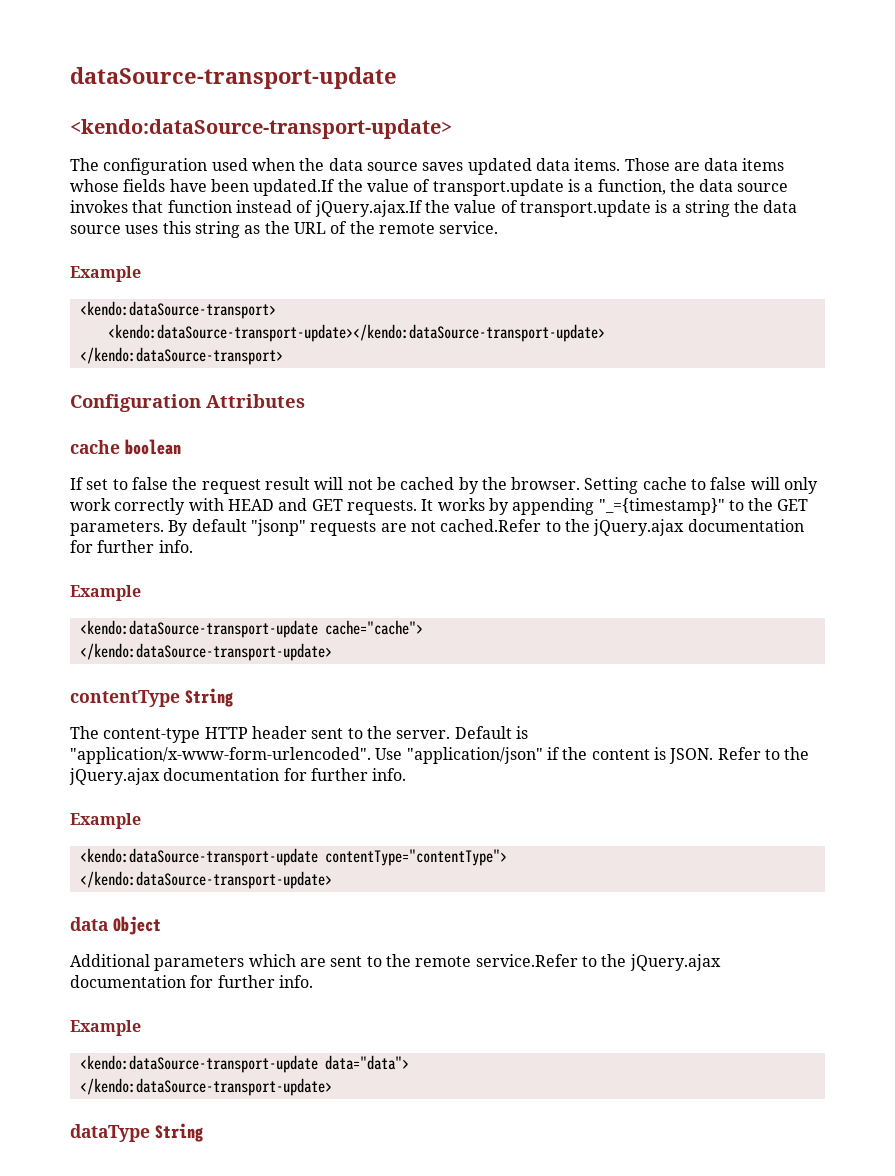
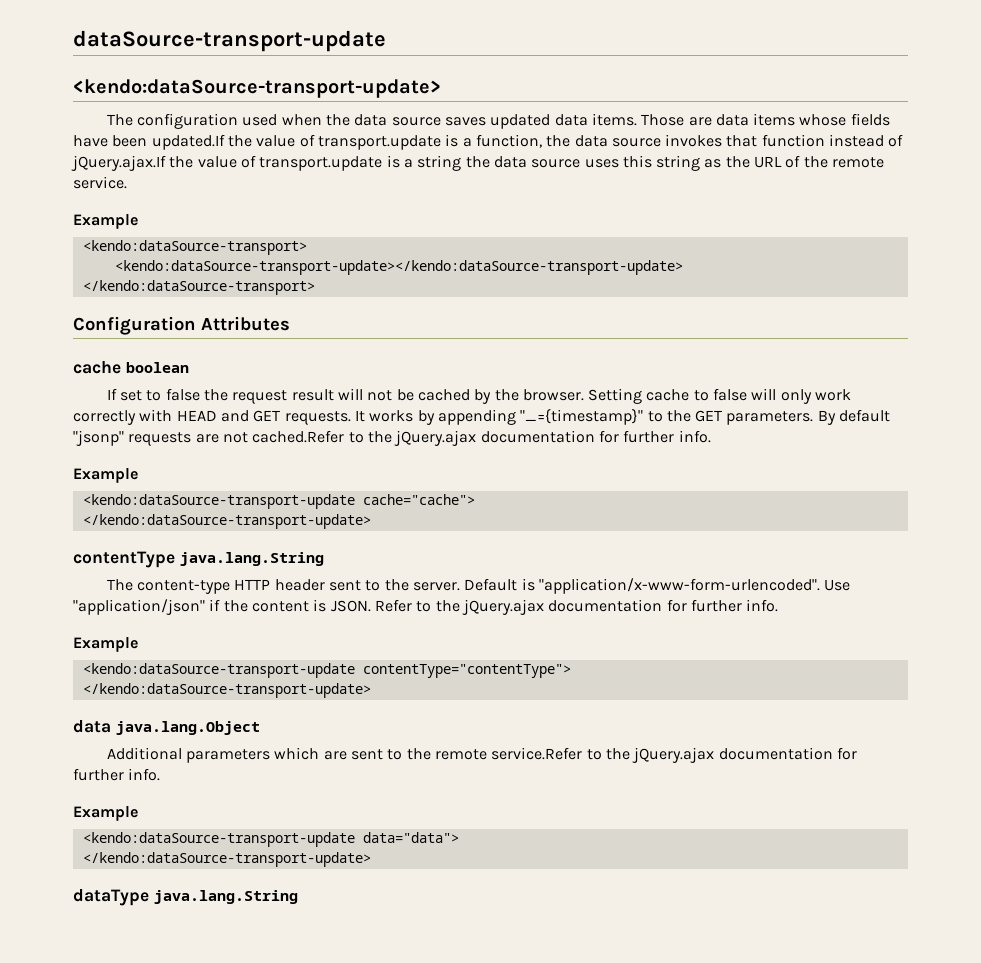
- contentType String
+ contentType java.lang.String
- data Object
+ data java.lang.Object
- dataType String
+ dataType java.lang.String

